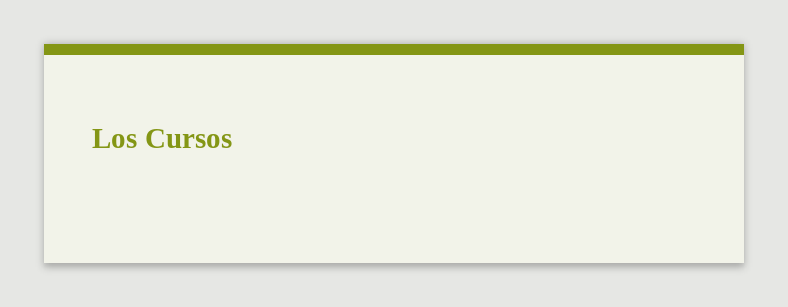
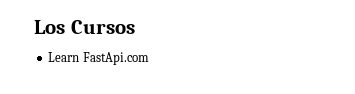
+ Learn FastApi.com

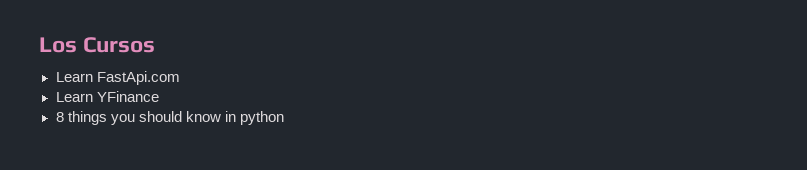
+ Learn YFinance
+ 8 things you should know in python

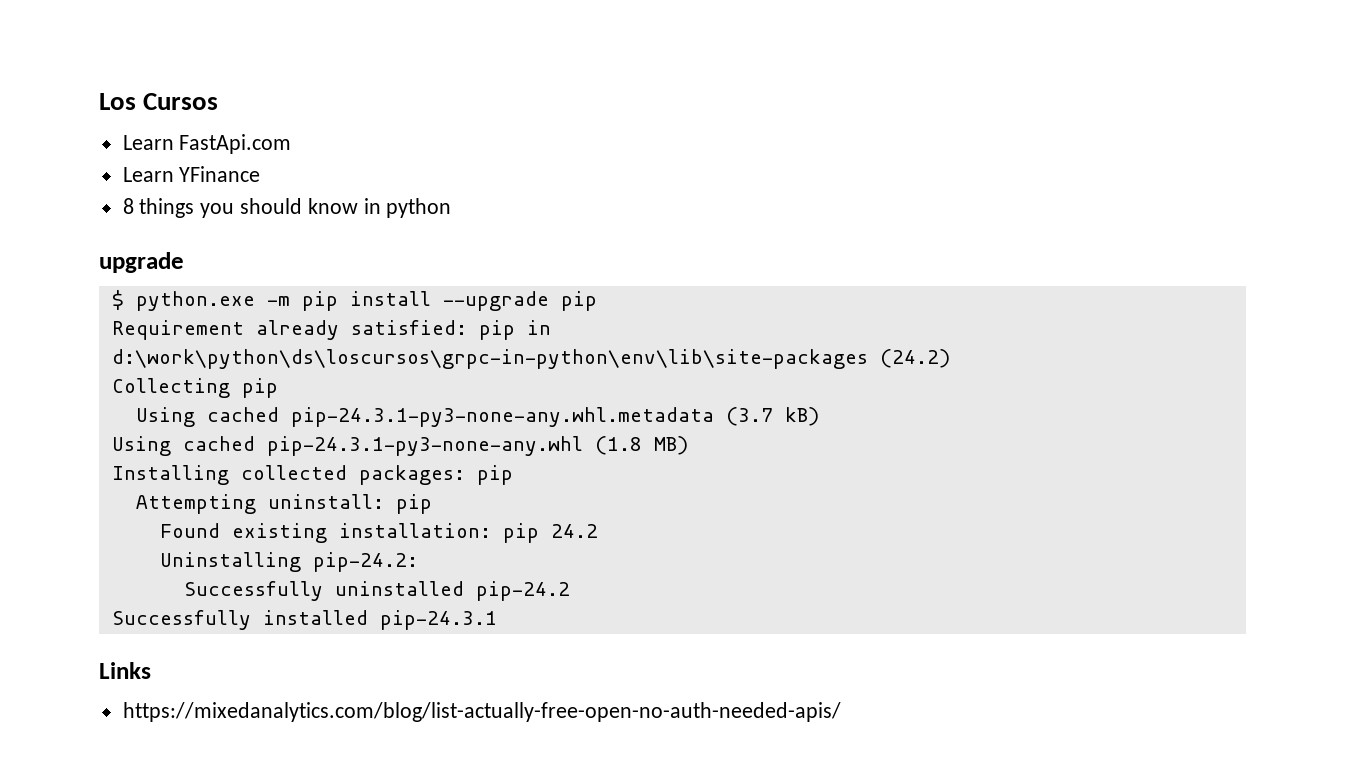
+ upgrade
+ $ python.exe -m pip install --upgrade pip
+ Requirement already satisfied: pip in d:\work\python\ds\loscursos\grpc-in-python\env\lib\site-packages (24.2)
+ Collecting pip
+ Using cached pip-24.3.1-py3-none-any.whl.metadata (3.7 kB)
+ Using cached pip-24.3.1-py3-none-any.whl (1.8 MB)
+ Installing collected packages: pip
+ Attempting uninstall: pip
+ Found existing installation: pip 24.2
+ Uninstalling pip-24.2:
+ Successfully uninstalled pip-24.2
+ Successfully installed pip-24.3.1
+ Links
+ https://mixedanalytics.com/blog/list-actually-free-open-no-auth-needed-apis/

